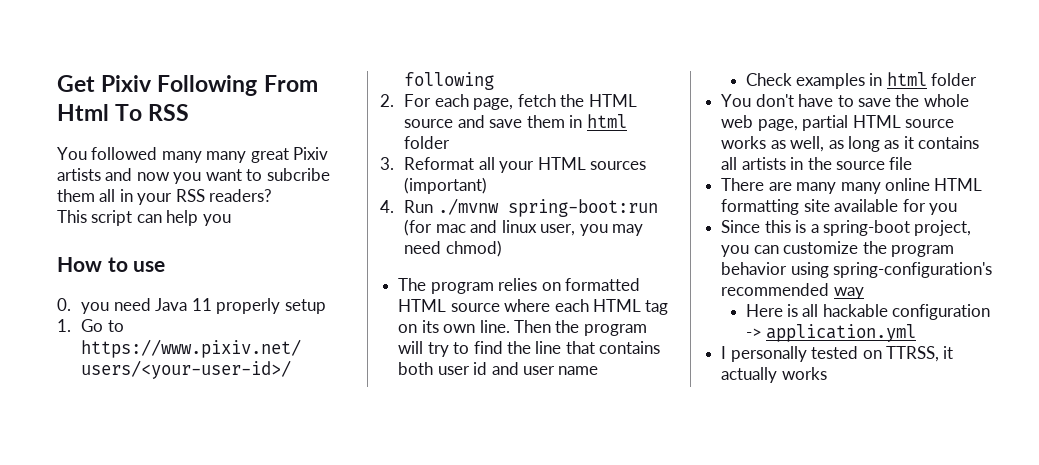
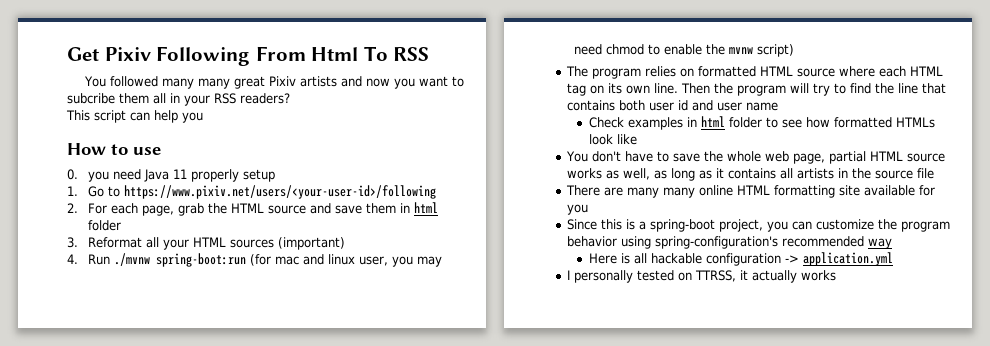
- 2. For each page, fetch the HTML source and save them in html folder
+ 2. For each page, grab the HTML source and save them in html folder
- 4. Run ./mvnw spring-boot:run (for mac and linux user, you may need chmod)
+ 4. Run ./mvnw spring-boot:run (for mac and linux user, you may need chmod to enable the mvnw script)
- Check examples in html folder
+ Check examples in html folder to see how formatted HTMLs look like

